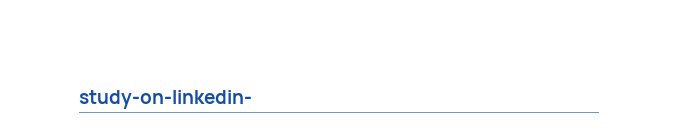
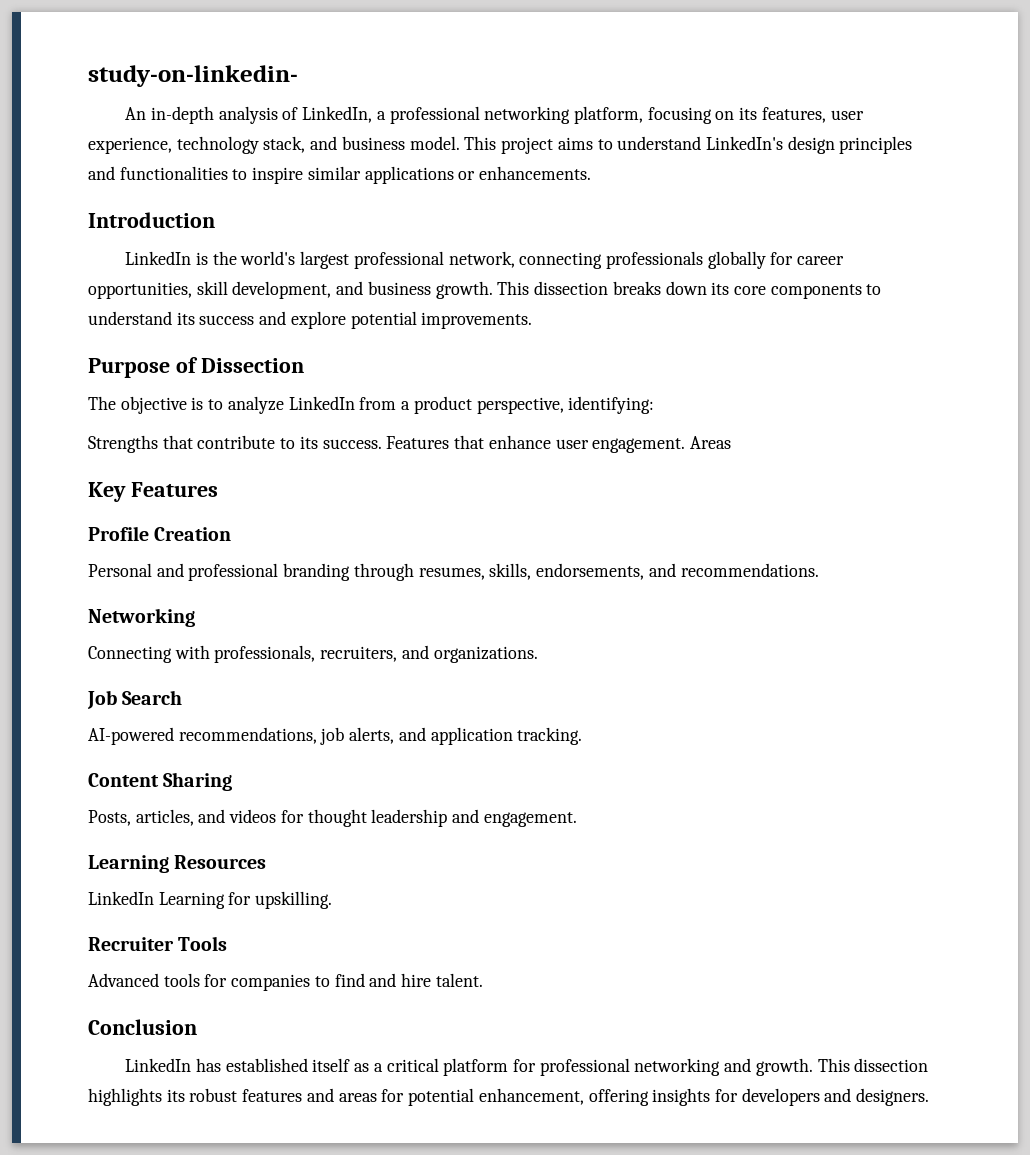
+ An in-depth analysis of LinkedIn, a professional networking platform, focusing on its features, user experience, technology stack, and business model. This project aims to understand LinkedIn's design principles and functionalities to inspire similar applications or enhancements.
+ Introduction
+ LinkedIn is the world's largest professional network, connecting professionals globally for career opportunities, skill development, and business growth. This dissection breaks down its core components to understand its success and explore potential improvements.
+ Purpose of Dissection
+ The objective is to analyze LinkedIn from a product perspective, identifying:
+ Strengths that contribute to its success. Features that enhance user engagement. Areas
+ Key Features
+ Profile Creation
+ Personal and professional branding through resumes, skills, endorsements, and recommendations.
+ Networking
+ Connecting with professionals, recruiters, and organizations.
+ Job Search
+ AI-powered recommendations, job alerts, and application tracking.
+ Content Sharing
+ Posts, articles, and videos for thought leadership and engagement.
+ Learning Resources
+ LinkedIn Learning for upskilling.
+ Recruiter Tools
+ Advanced tools for companies to find and hire talent.
+ Conclusion
+ LinkedIn has established itself as a critical platform for professional networking and growth. This dissection highlights its robust features and areas for potential enhancement, offering insights for developers and designers.

